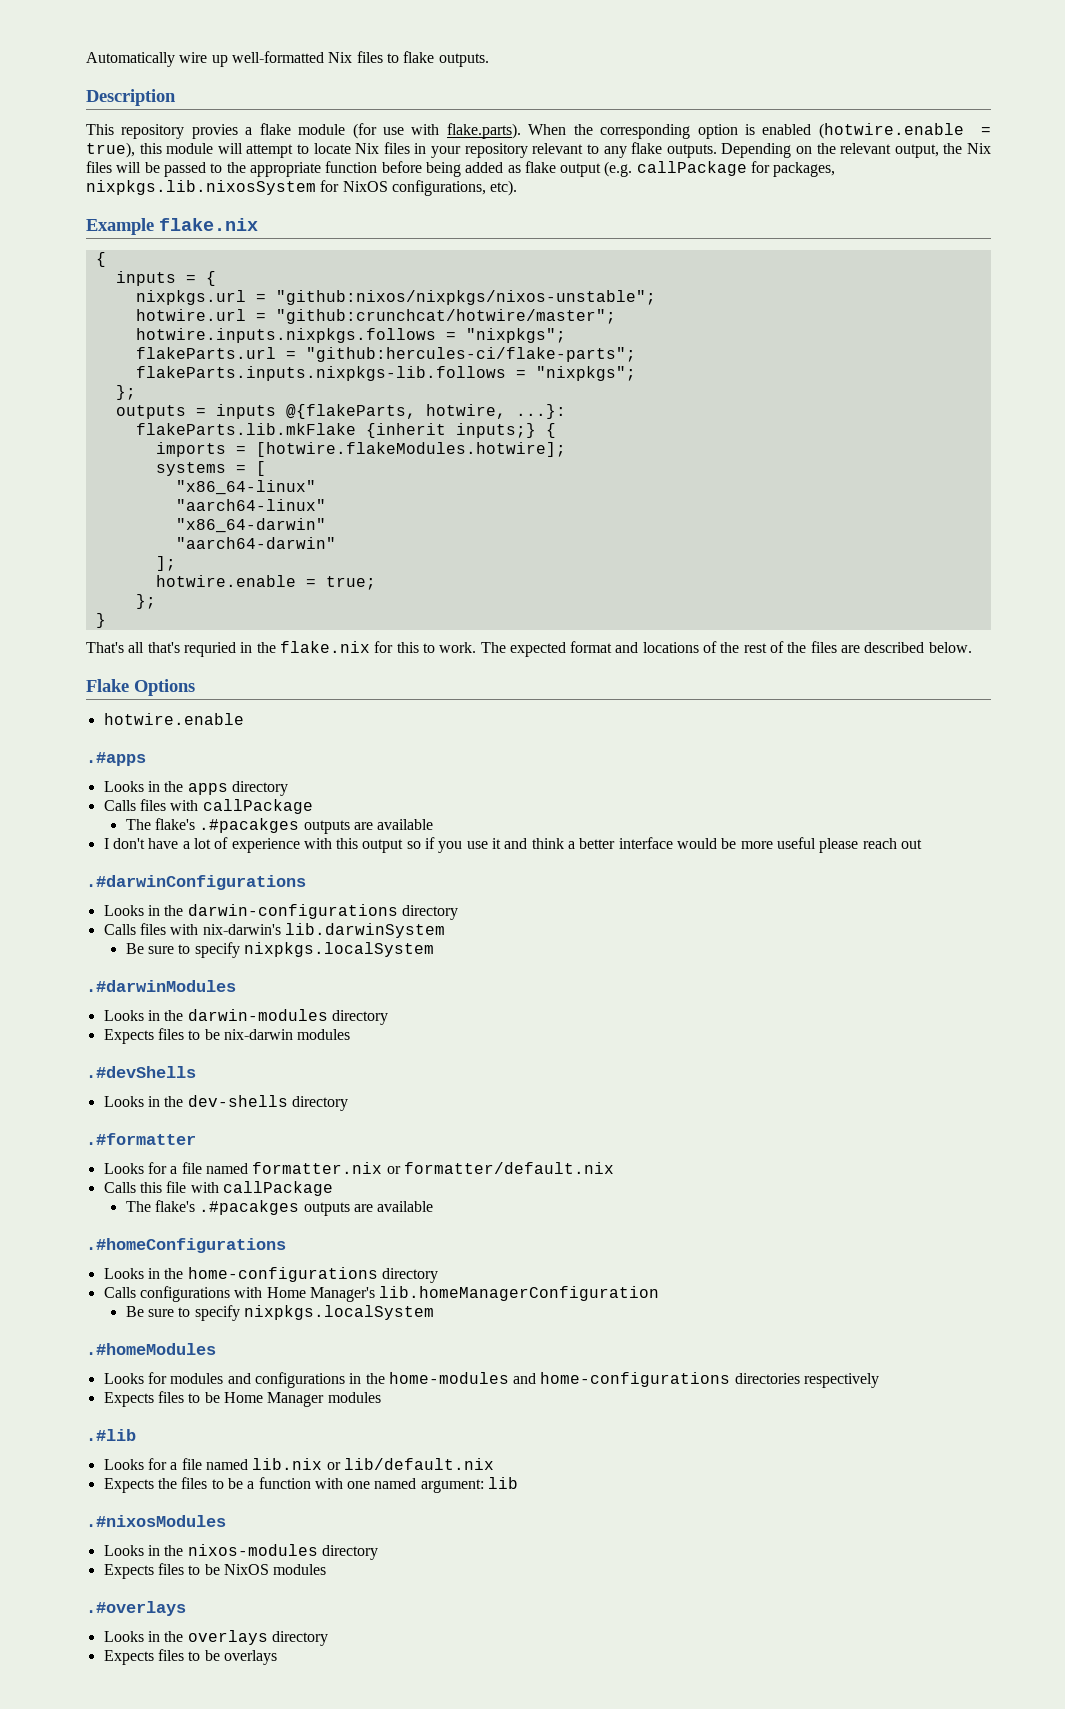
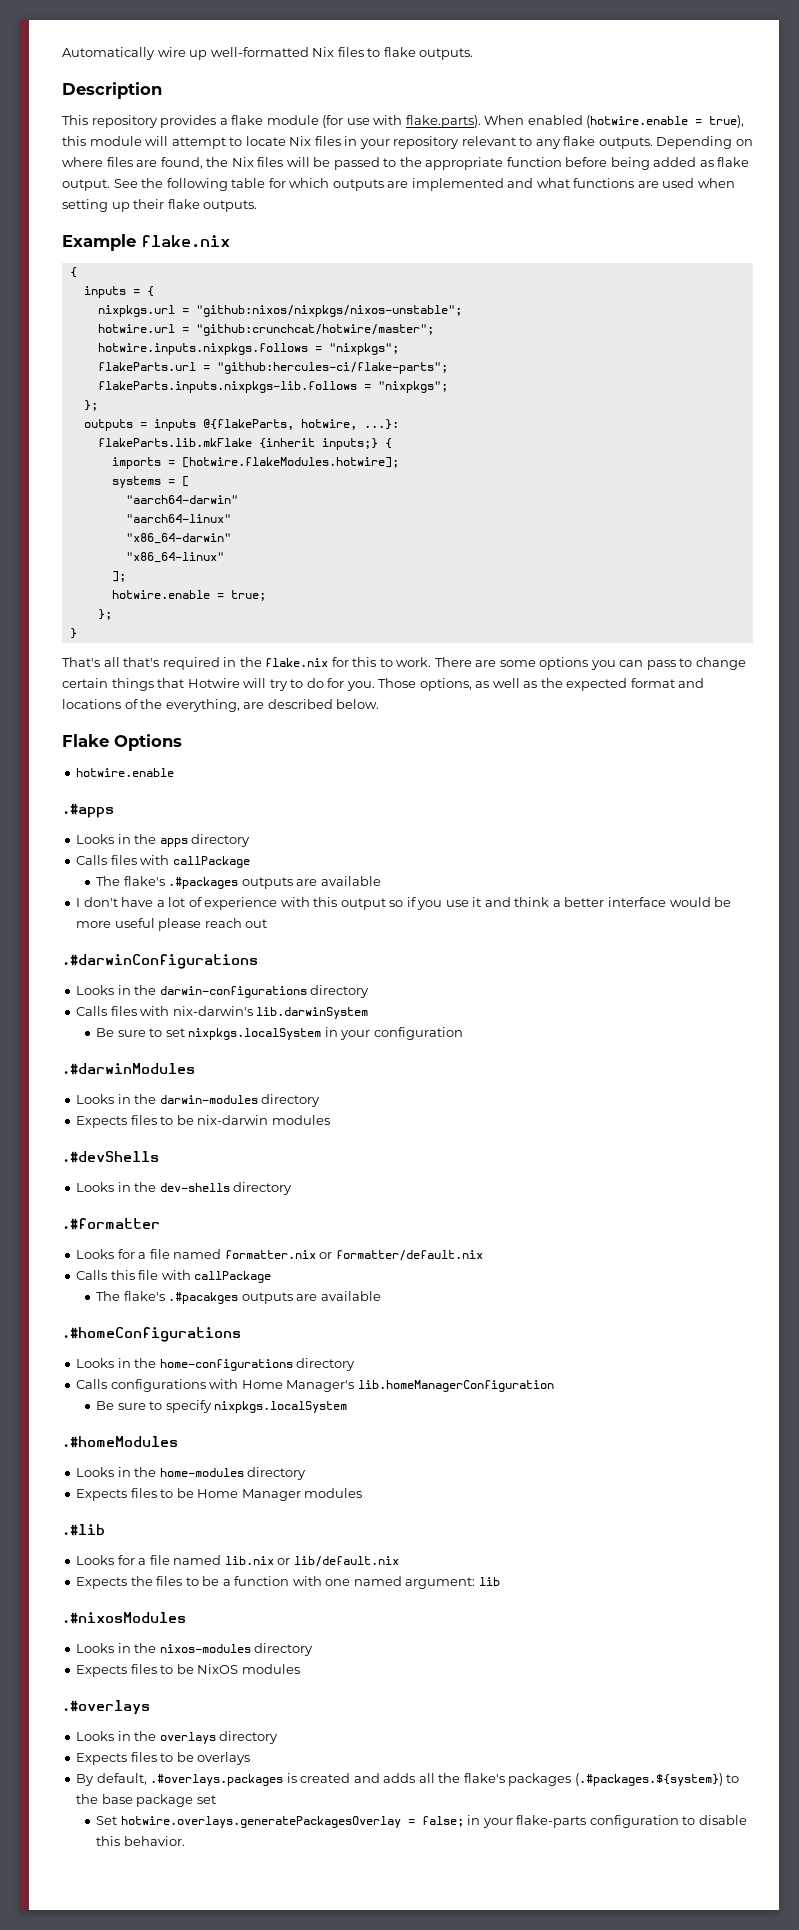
- This repository provies a flake module (for use with flake.parts). When the corresponding option is enabled (hotwire.enable = true), this module will attempt to locate Nix files in your repository relevant to any flake outputs.
+ This repository provides a flake module (for use with flake.parts). When enabled (hotwire.enable = true), this module will attempt to locate Nix files in your repository relevant to any flake outputs.
- Depending on the relevant output, the Nix files will be passed to the appropriate function before being added as flake output (e.g. callPackage for packages, nixpkgs.lib.nixosSystem for NixOS configurations, etc).
+ Depending on where files are found, the Nix files will be passed to the appropriate function before being added as flake output. See the following table for which outputs are implemented and what functions are used when setting up their flake outputs.
- "x86_64-linux"
+ "aarch64-darwin"
- "aarch64-darwin"
+ "x86_64-linux"
- That's all that's requried in the flake.nix for this to work.
+ That's all that's required in the flake.nix for this to work.
- The expected format and locations of the rest of the files are described below.
+ There are some options you can pass to change certain things that Hotwire will try to do for you. Those options, as well as the expected format and locations of the everything, are described below.
  Calls files with callPackage
- The flake's .#pacakges outputs are available
+ The flake's .#packages outputs are available
  Calls files with nix-darwin's lib.darwinSystem
- Be sure to specify nixpkgs.localSystem
+ Be sure to set nixpkgs.localSystem in your configuration
- Looks for modules and configurations in the home-modules and home-configurations directories respectively
+ Looks in the home-modules directory
+ By default, .#overlays.packages is created and adds all the flake's packages (.#packages.${system}) to the base package set
+ Set hotwire.overlays.generatePackagesOverlay = false; in your flake-parts configuration to disable this behavior.

